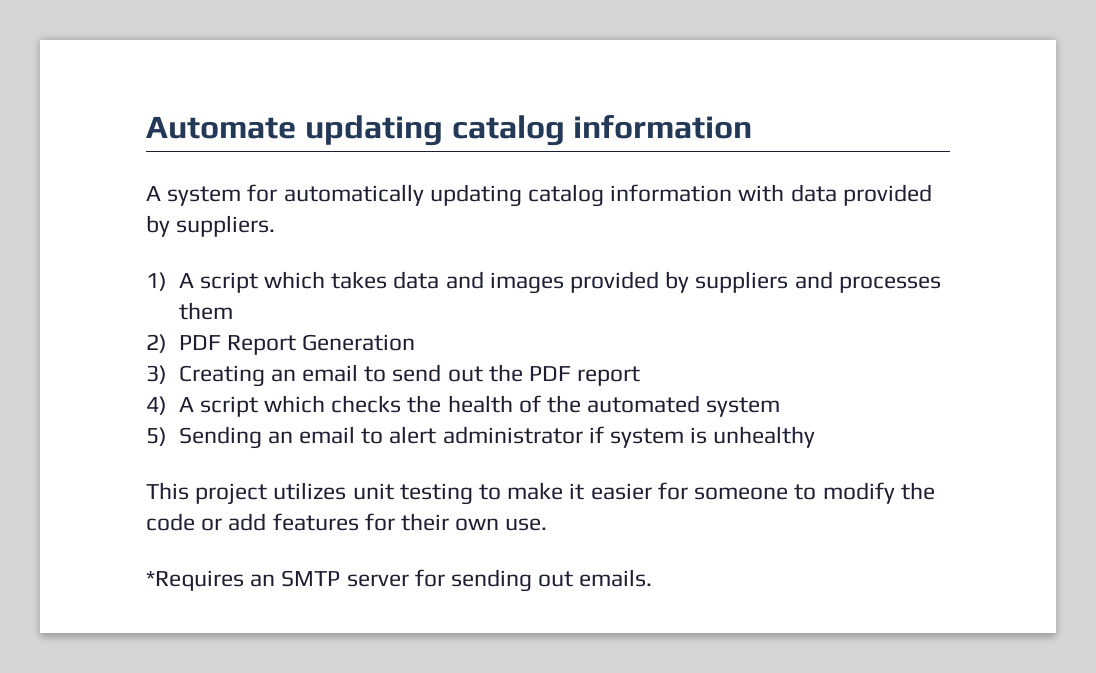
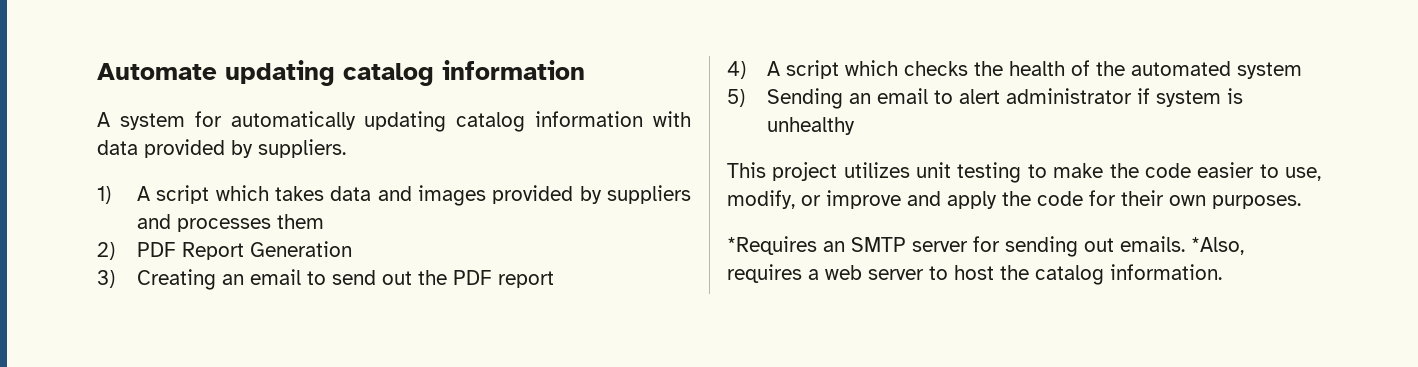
- This project utilizes unit testing to make it easier for someone to modify the code or add features for their own use.
+ This project utilizes unit testing to make the code easier to use, modify, or improve and apply the code for their own purposes.
+ *Also, requires a web server to host the catalog information.

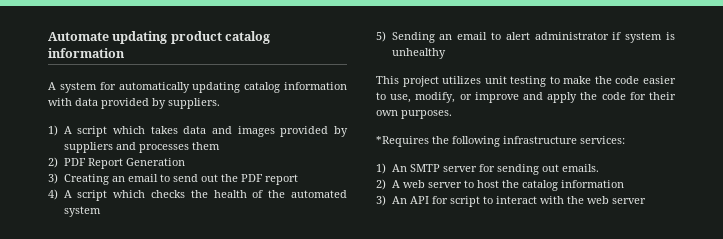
- Automate updating catalog information
+ Automate updating product catalog information
- *Requires an SMTP server for sending out emails. *Also, requires a web server to host the catalog information.
+ *Requires the following infrastructure services:
+ 1) An SMTP server for sending out emails.
+ 2) A web server to host the catalog information
+ 3) An API for script to interact with the web server

